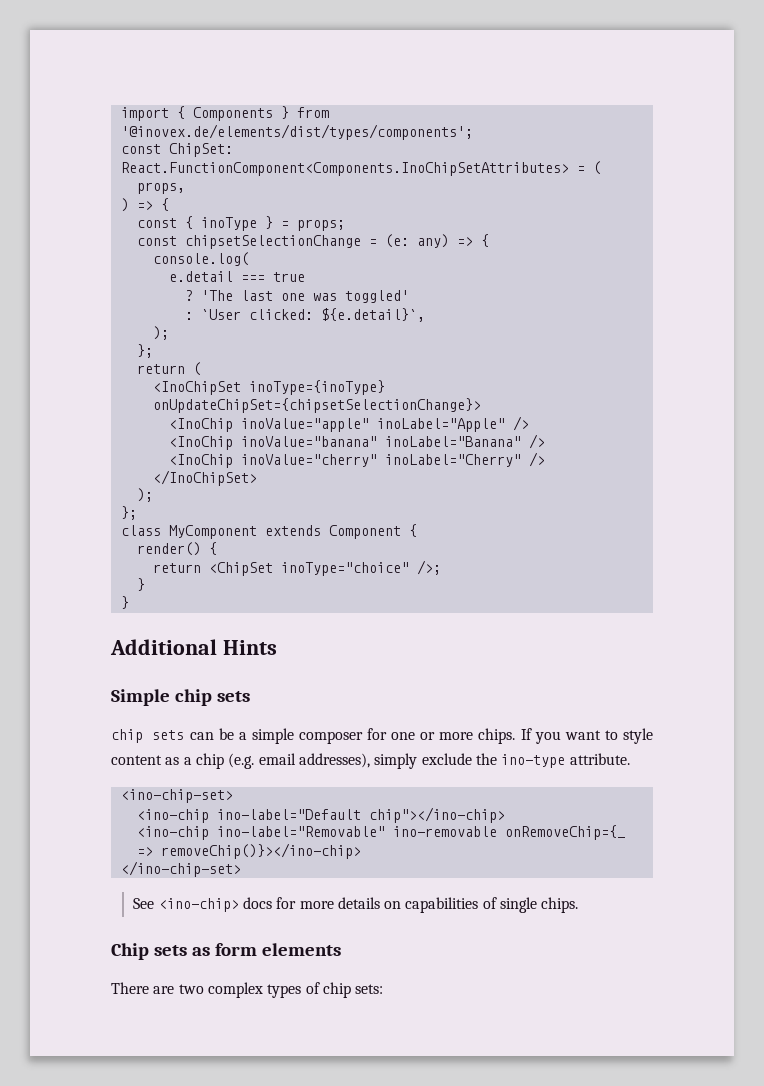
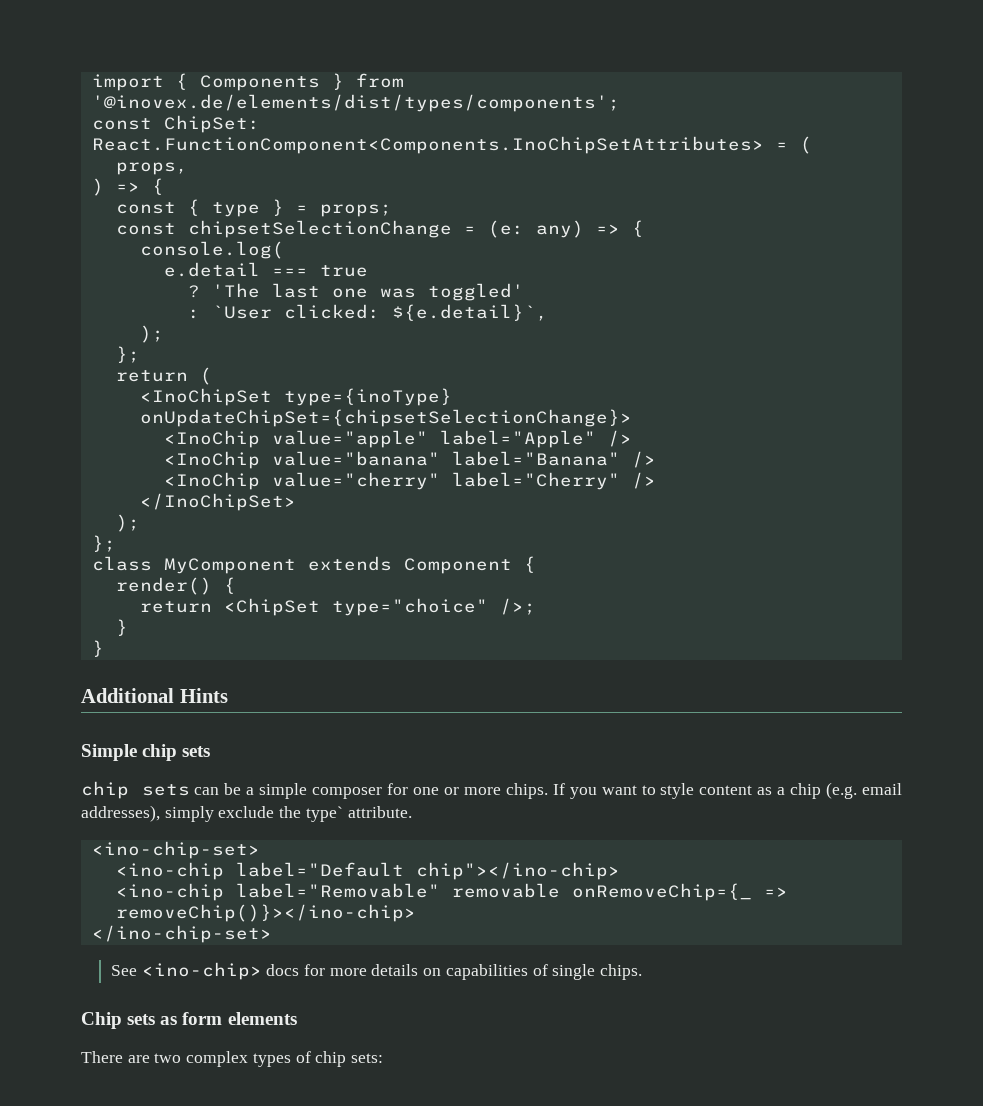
- const { inoType } = props;
+ const { type } = props;
- <InoChipSet inoType={inoType} onUpdateChipSet={chipsetSelectionChange}>
+ <InoChipSet type={inoType} onUpdateChipSet={chipsetSelectionChange}>
- <InoChip inoValue="apple" inoLabel="Apple" />
- <InoChip inoValue="banana" inoLabel="Banana" />
- <InoChip inoValue="cherry" inoLabel="Cherry" />
+ <InoChip value="apple" label="Apple" />
+ <InoChip value="banana" label="Banana" />
+ <InoChip value="cherry" label="Cherry" />
- return <ChipSet inoType="choice" />;
+ return <ChipSet type="choice" />;
- If you want to style content as a chip (e.g. email addresses), simply exclude the ino-type attribute.
+ If you want to style content as a chip (e.g. email addresses), simply exclude the type` attribute.
- <ino-chip ino-label="Default chip"></ino-chip>
+ <ino-chip label="Default chip"></ino-chip>
- <ino-chip ino-label="Removable" ino-removable onRemoveChip={_ => removeChip()}></ino-chip>
+ <ino-chip label="Removable" removable onRemoveChip={_ => removeChip()}></ino-chip>

